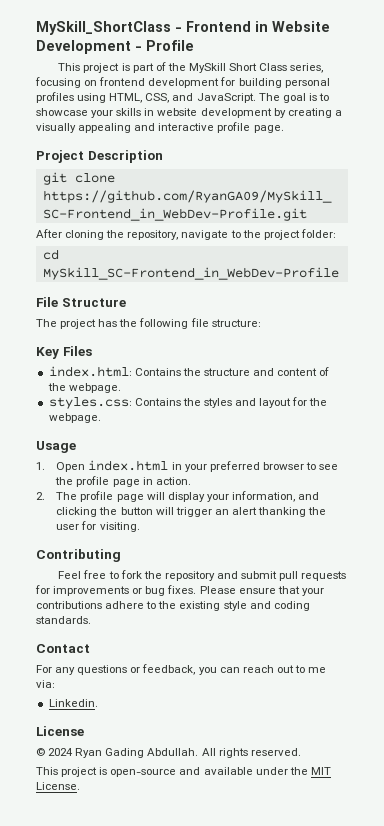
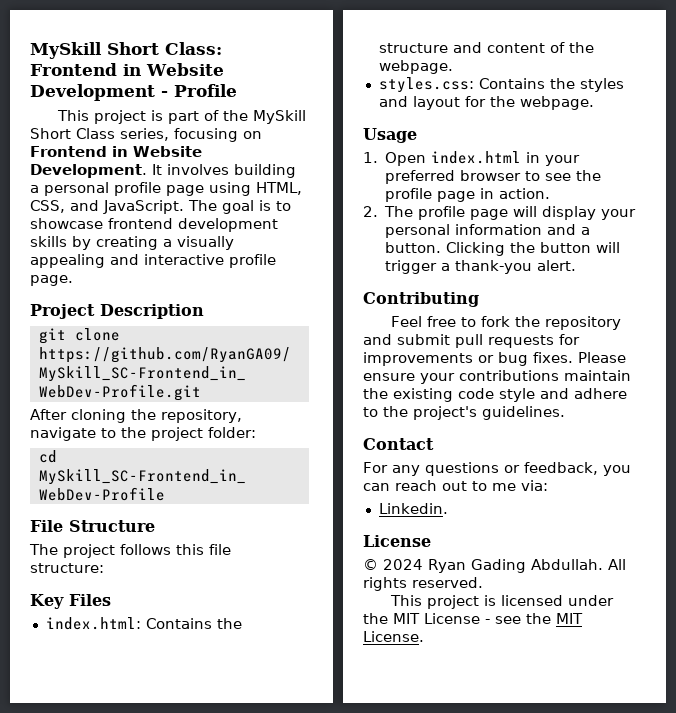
- MySkill_ShortClass - Frontend in Website Development - Profile
+ MySkill Short Class: Frontend in Website Development - Profile
- This project is part of the MySkill Short Class series, focusing on frontend development for building personal profiles using HTML, CSS, and JavaScript.
+ This project is part of the MySkill Short Class series, focusing on Frontend in Website Development. It involves building a personal profile page using HTML, CSS, and JavaScript.
- The goal is to showcase your skills in website development by creating a visually appealing and interactive profile page.
+ The goal is to showcase frontend development skills by creating a visually appealing and interactive profile page.
- The project has the following file structure:
+ The project follows this file structure:
- 2. The profile page will display your information, and clicking the button will trigger an alert thanking the user for visiting.
+ 2. The profile page will display your personal information and a button. Clicking the button will trigger a thank-you alert.
- Please ensure that your contributions adhere to the existing style and coding standards.
+ Please ensure your contributions maintain the existing code style and adhere to the project's guidelines.
- This project is open-source and available under the MIT License.
+ This project is licensed under the MIT License - see the MIT License.

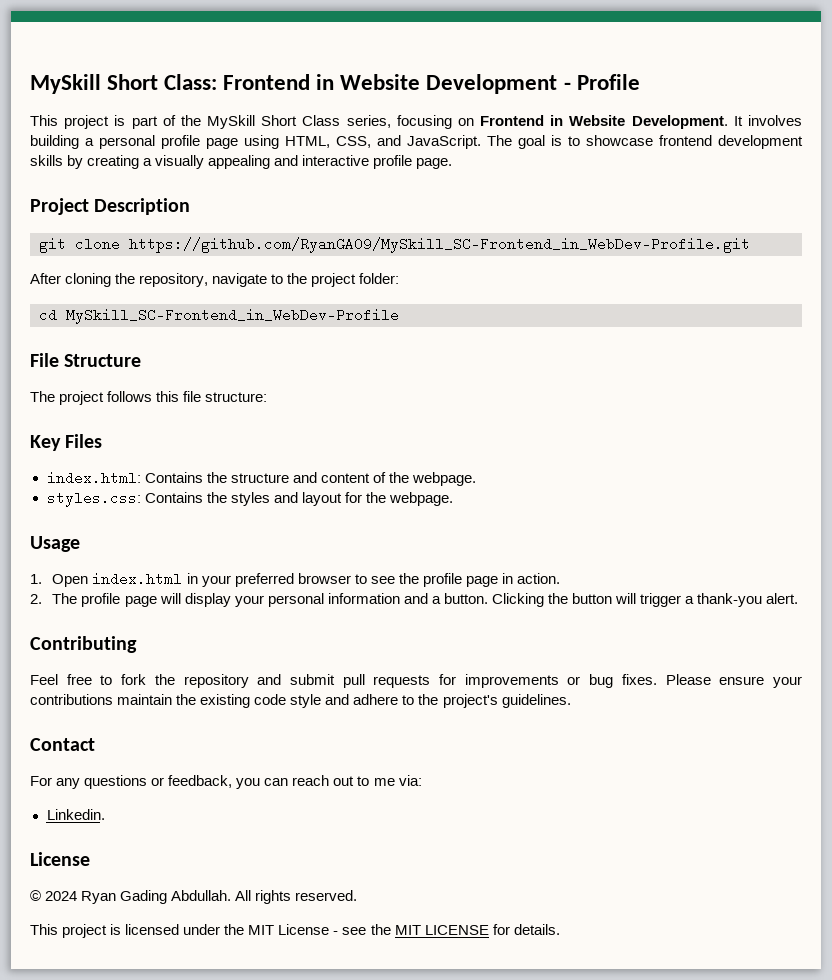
- This project is licensed under the MIT License - see the MIT License.
+ This project is licensed under the MIT License - see the MIT LICENSE for details.

